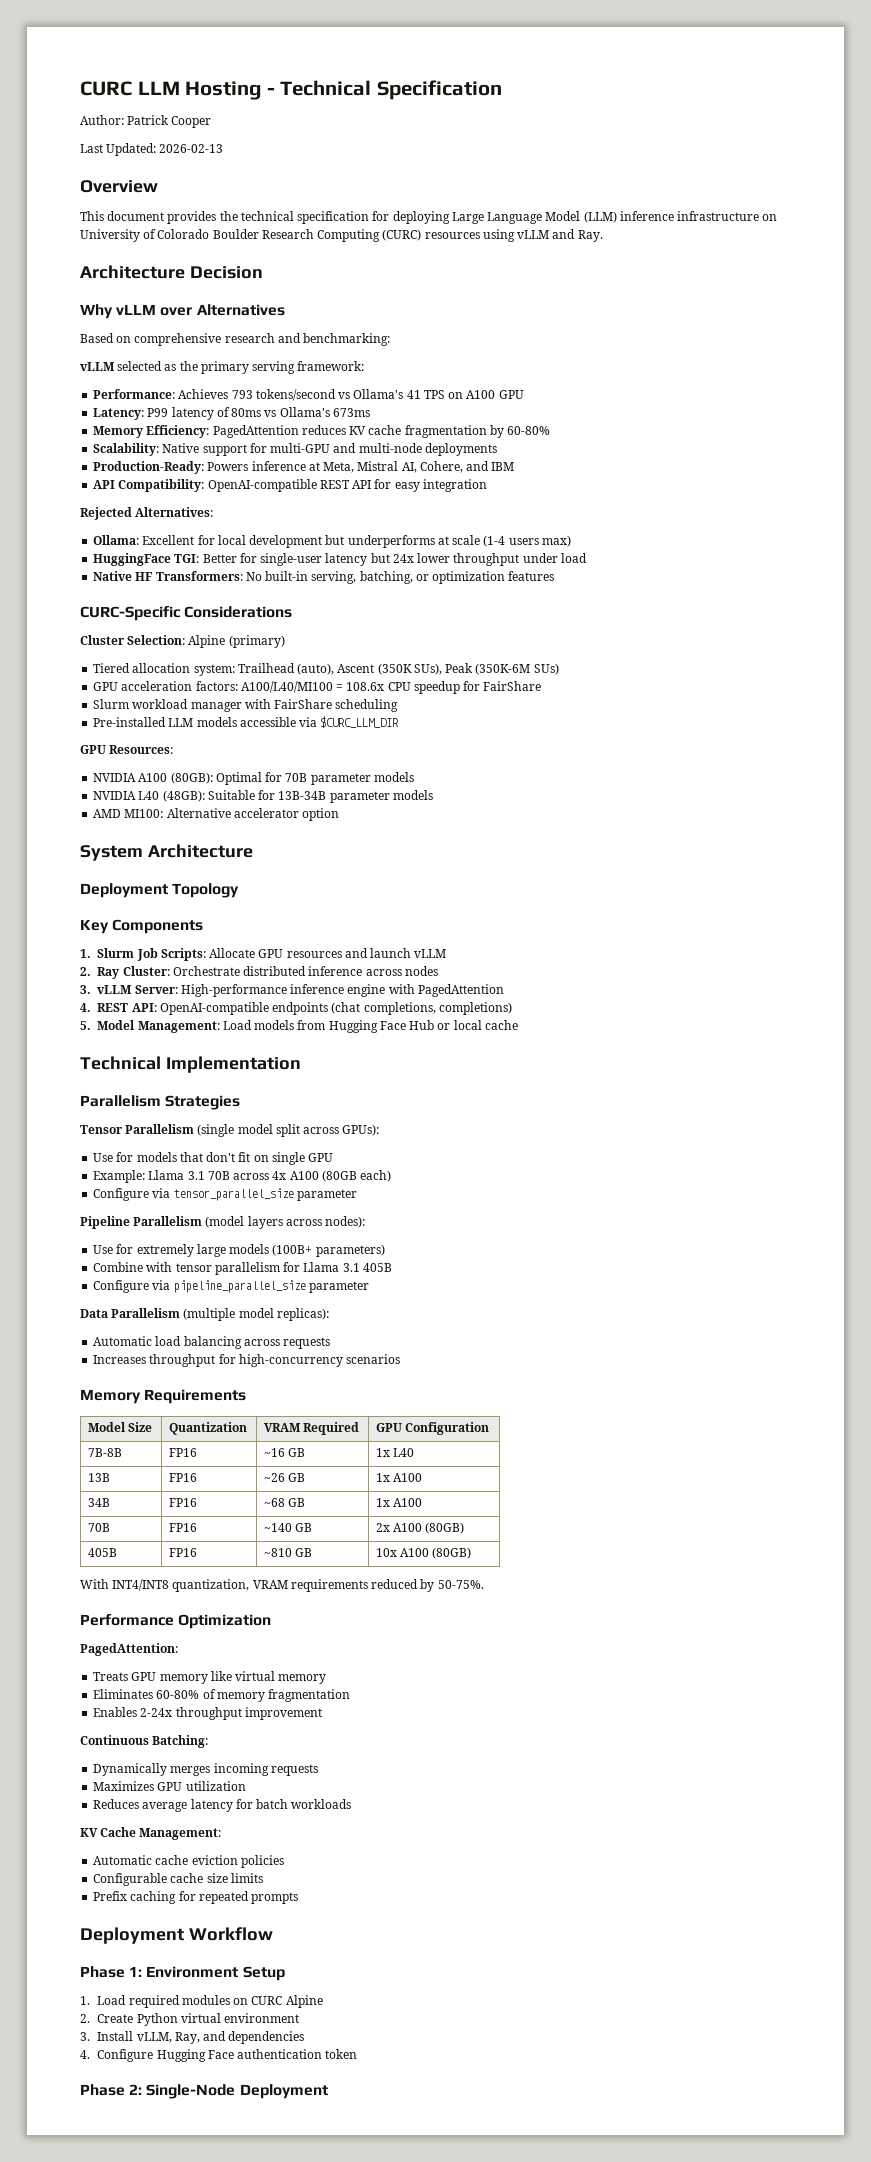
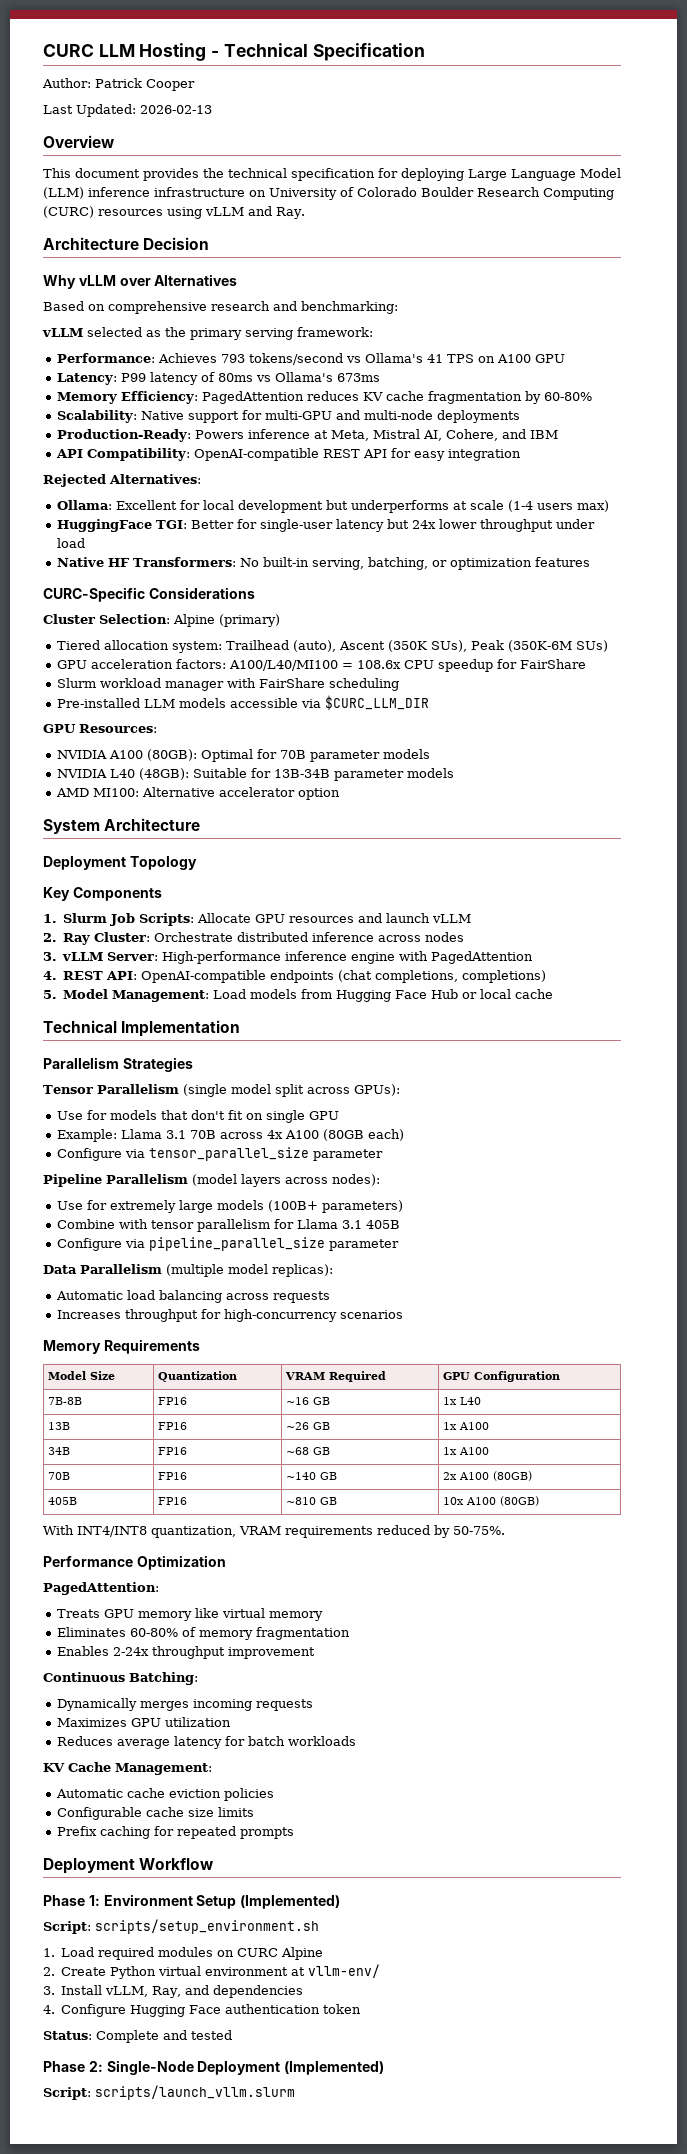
- Phase 1: Environment Setup
+ Phase 1: Environment Setup (Implemented)
+ Script: scripts/setup_environment.sh
- 2. Create Python virtual environment
+ 2. Create Python virtual environment at vllm-env/
+ Status: Complete and tested
- Phase 2: Single-Node Deployment
+ Phase 2: Single-Node Deployment (Implemented)
+ Script: scripts/launch_vllm.slurm

